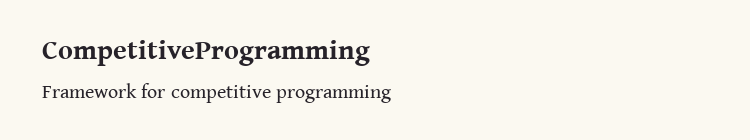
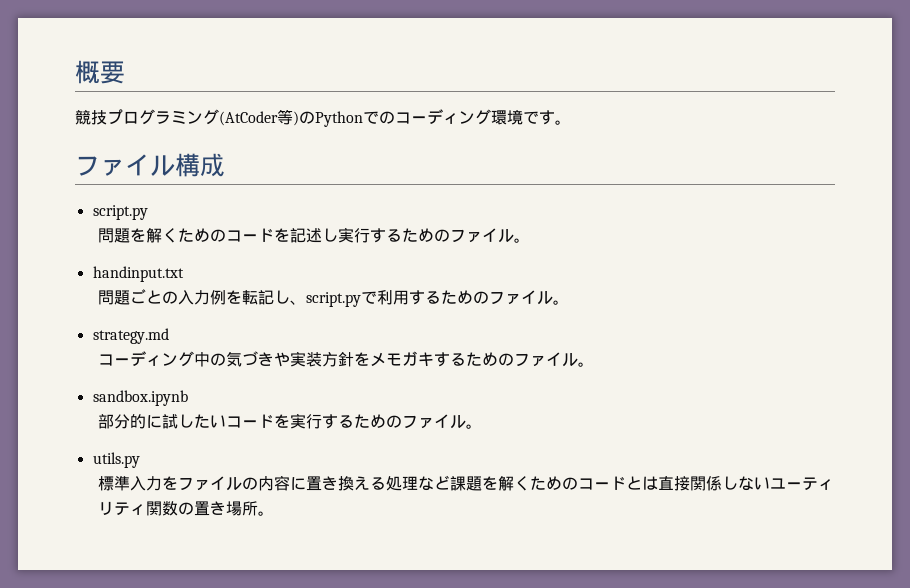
- CompetitiveProgramming
- Framework for competitive programming
+ 概要
+ 競技プログラミング(AtCoder等)のPythonでのコーディング環境です。
+ ファイル構成
+ script.py
+ 問題を解くためのコードを記述し実行するためのファイル。
+ handinput.txt
+ 問題ごとの入力例を転記し、script.pyで利用するためのファイル。
+ strategy.md
+ コーディング中の気づきや実装方針をメモガキするためのファイル。
+ sandbox.ipynb
+ 部分的に試したいコードを実行するためのファイル。
+ utils.py
+ 標準入力をファイルの内容に置き換える処理など課題を解くためのコードとは直接関係しないユーティリティ関数の置き場所。

